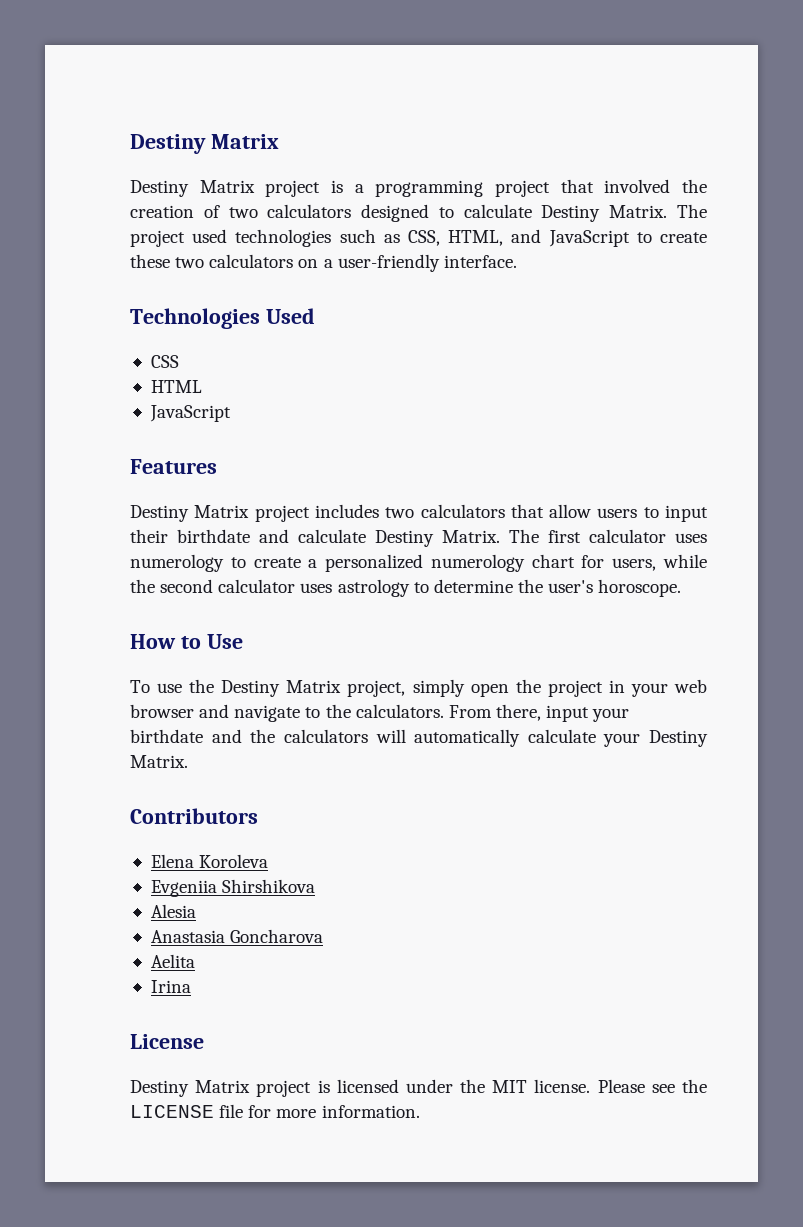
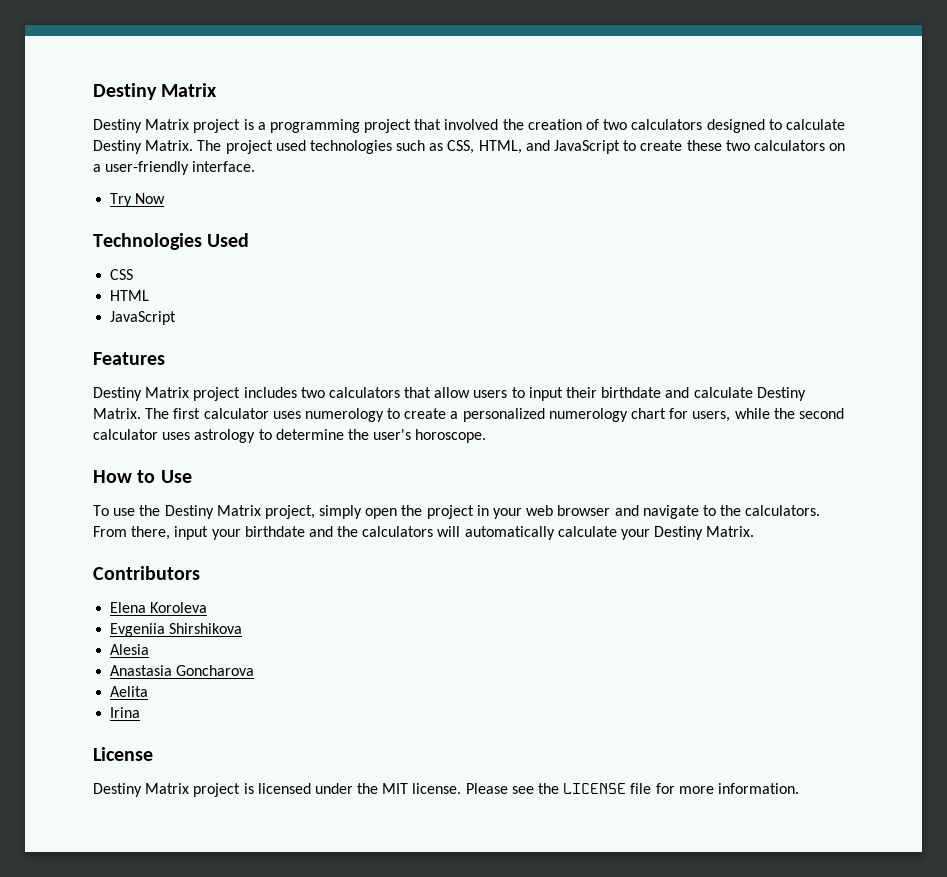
+ Try Now

